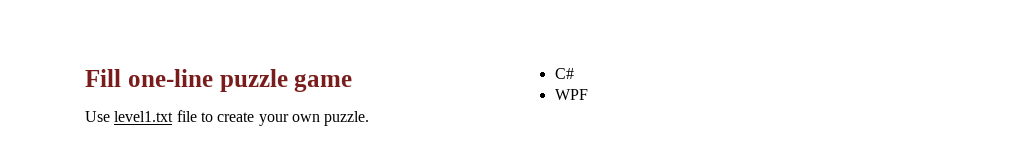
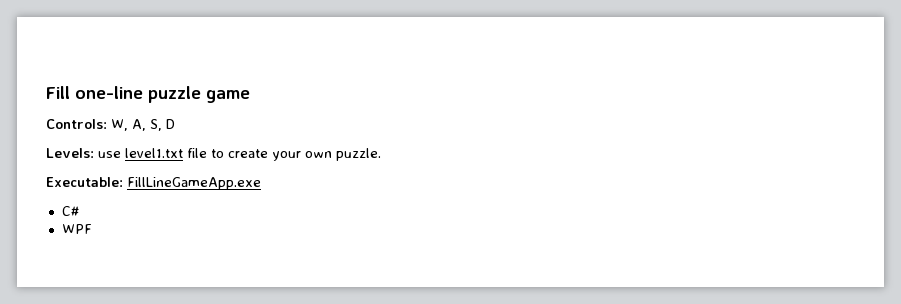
- Use level1.txt file to create your own puzzle.
+ Controls: W, A, S, D
+ Levels: use level1.txt file to create your own puzzle.
+ Executable: FillLineGameApp.exe

